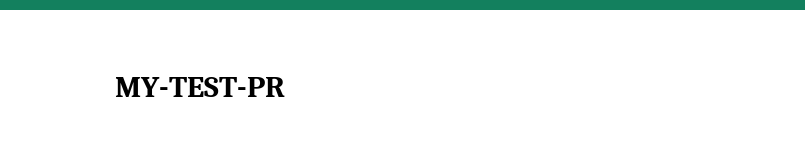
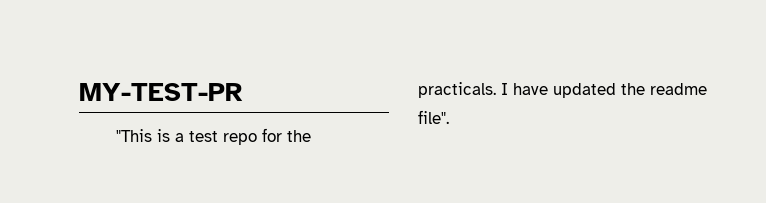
+ "This is a test repo for the practicals. I have updated the readme file".

